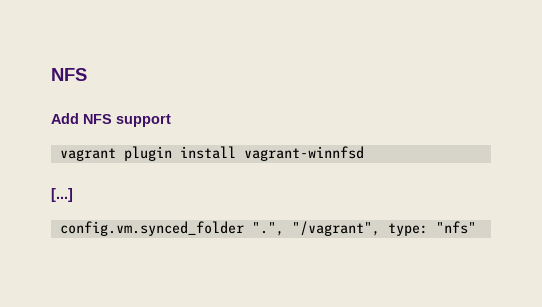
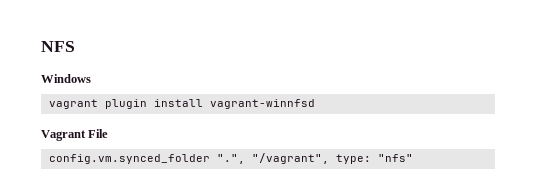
- Add NFS support
+ Windows
- [...]
+ Vagrant File

